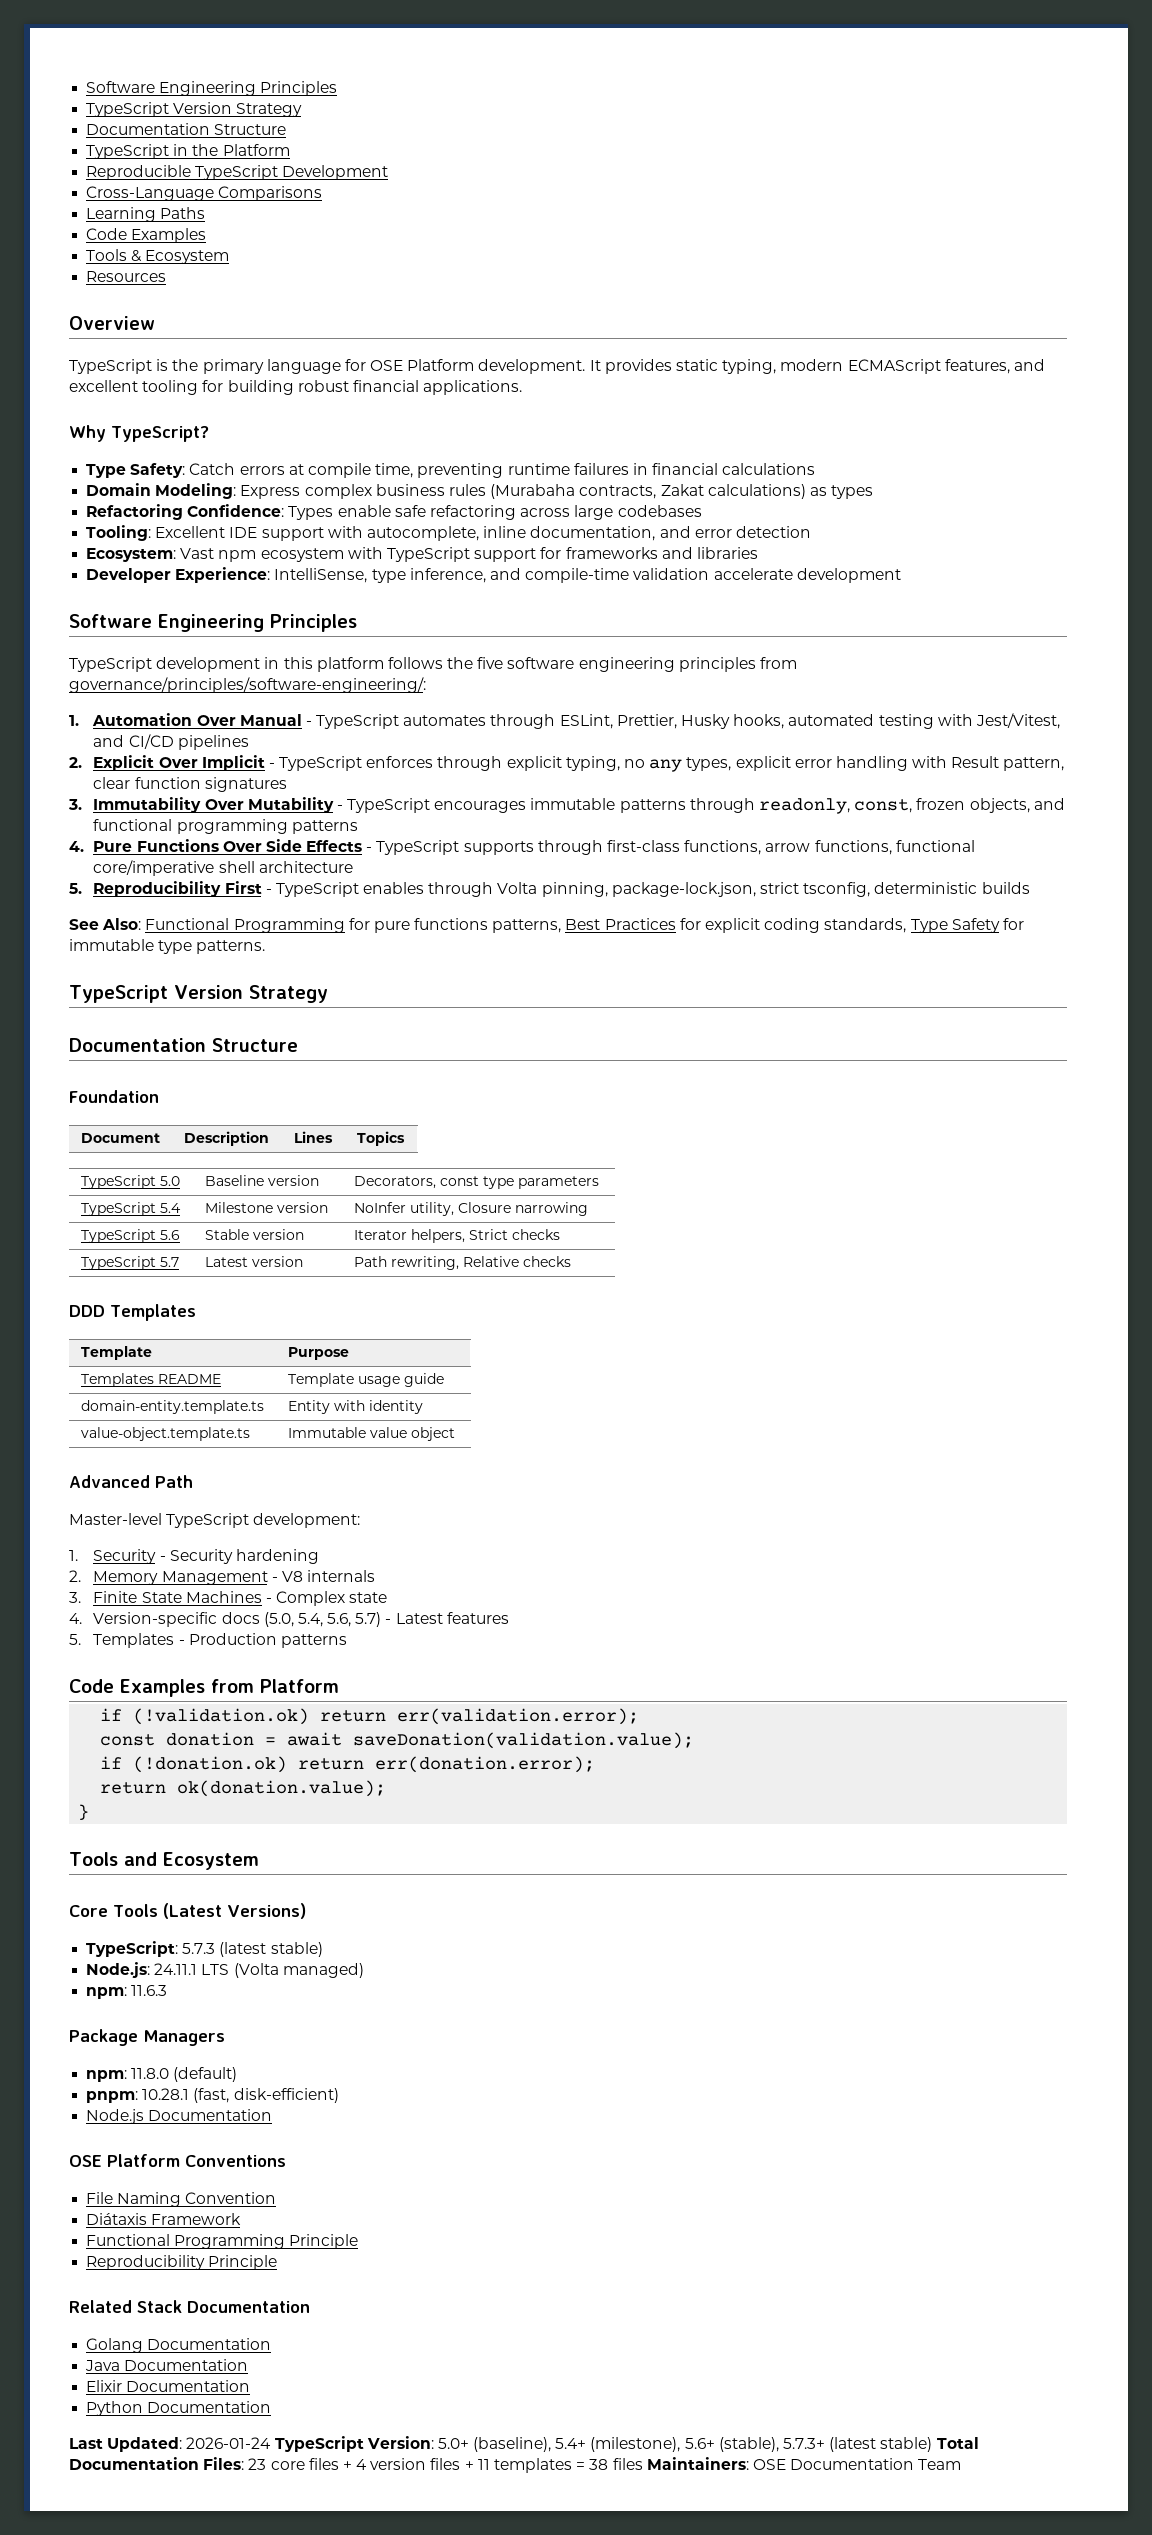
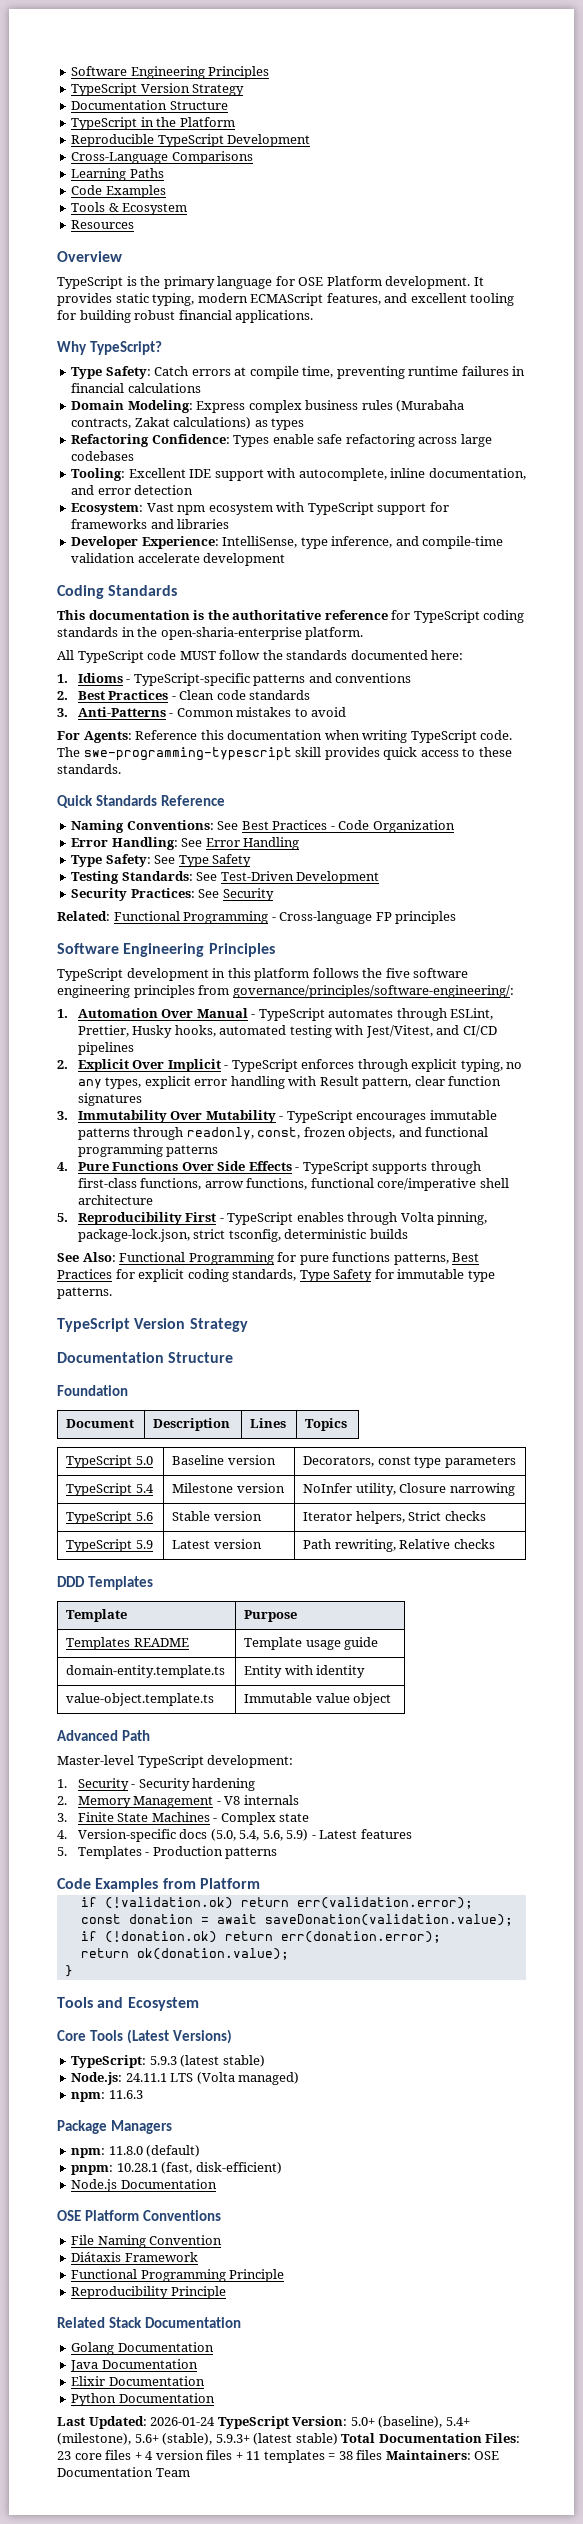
+ Coding Standards
+ This documentation is the authoritative reference for TypeScript coding standards in the open-sharia-enterprise platform.
+ All TypeScript code MUST follow the standards documented here:
+ 1. Idioms - TypeScript-specific patterns and conventions
+ 2. Best Practices - Clean code standards
+ 3. Anti-Patterns - Common mistakes to avoid
+ For Agents: Reference this documentation when writing TypeScript code. The swe-programming-typescript skill provides quick access to these standards.
+ Quick Standards Reference
+ Naming Conventions: See Best Practices - Code Organization
+ Error Handling: See Error Handling
+ Type Safety: See Type Safety
+ Testing Standards: See Test-Driven Development
+ Security Practices: See Security
+ Related: Functional Programming - Cross-language FP principles
- TypeScript 5.7 | Latest version | Path rewriting, Relative checks
+ TypeScript 5.9 | Latest version | Path rewriting, Relative checks
- 4. Version-specific docs (5.0, 5.4, 5.6, 5.7) - Latest features
+ 4. Version-specific docs (5.0, 5.4, 5.6, 5.9) - Latest features
- TypeScript: 5.7.3 (latest stable)
+ TypeScript: 5.9.3 (latest stable)
- Last Updated: 2026-01-24 TypeScript Version: 5.0+ (baseline), 5.4+ (milestone), 5.6+ (stable), 5.7.3+ (latest stable) Total Documentation Files: 23 core files + 4 version files + 11 templates = 38 files Maintainers: OSE Documentation Team
+ Last Updated: 2026-01-24 TypeScript Version: 5.0+ (baseline), 5.4+ (milestone), 5.6+ (stable), 5.9.3+ (latest stable) Total Documentation Files: 23 core files + 4 version files + 11 templates = 38 files Maintainers: OSE Documentation Team

